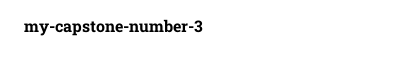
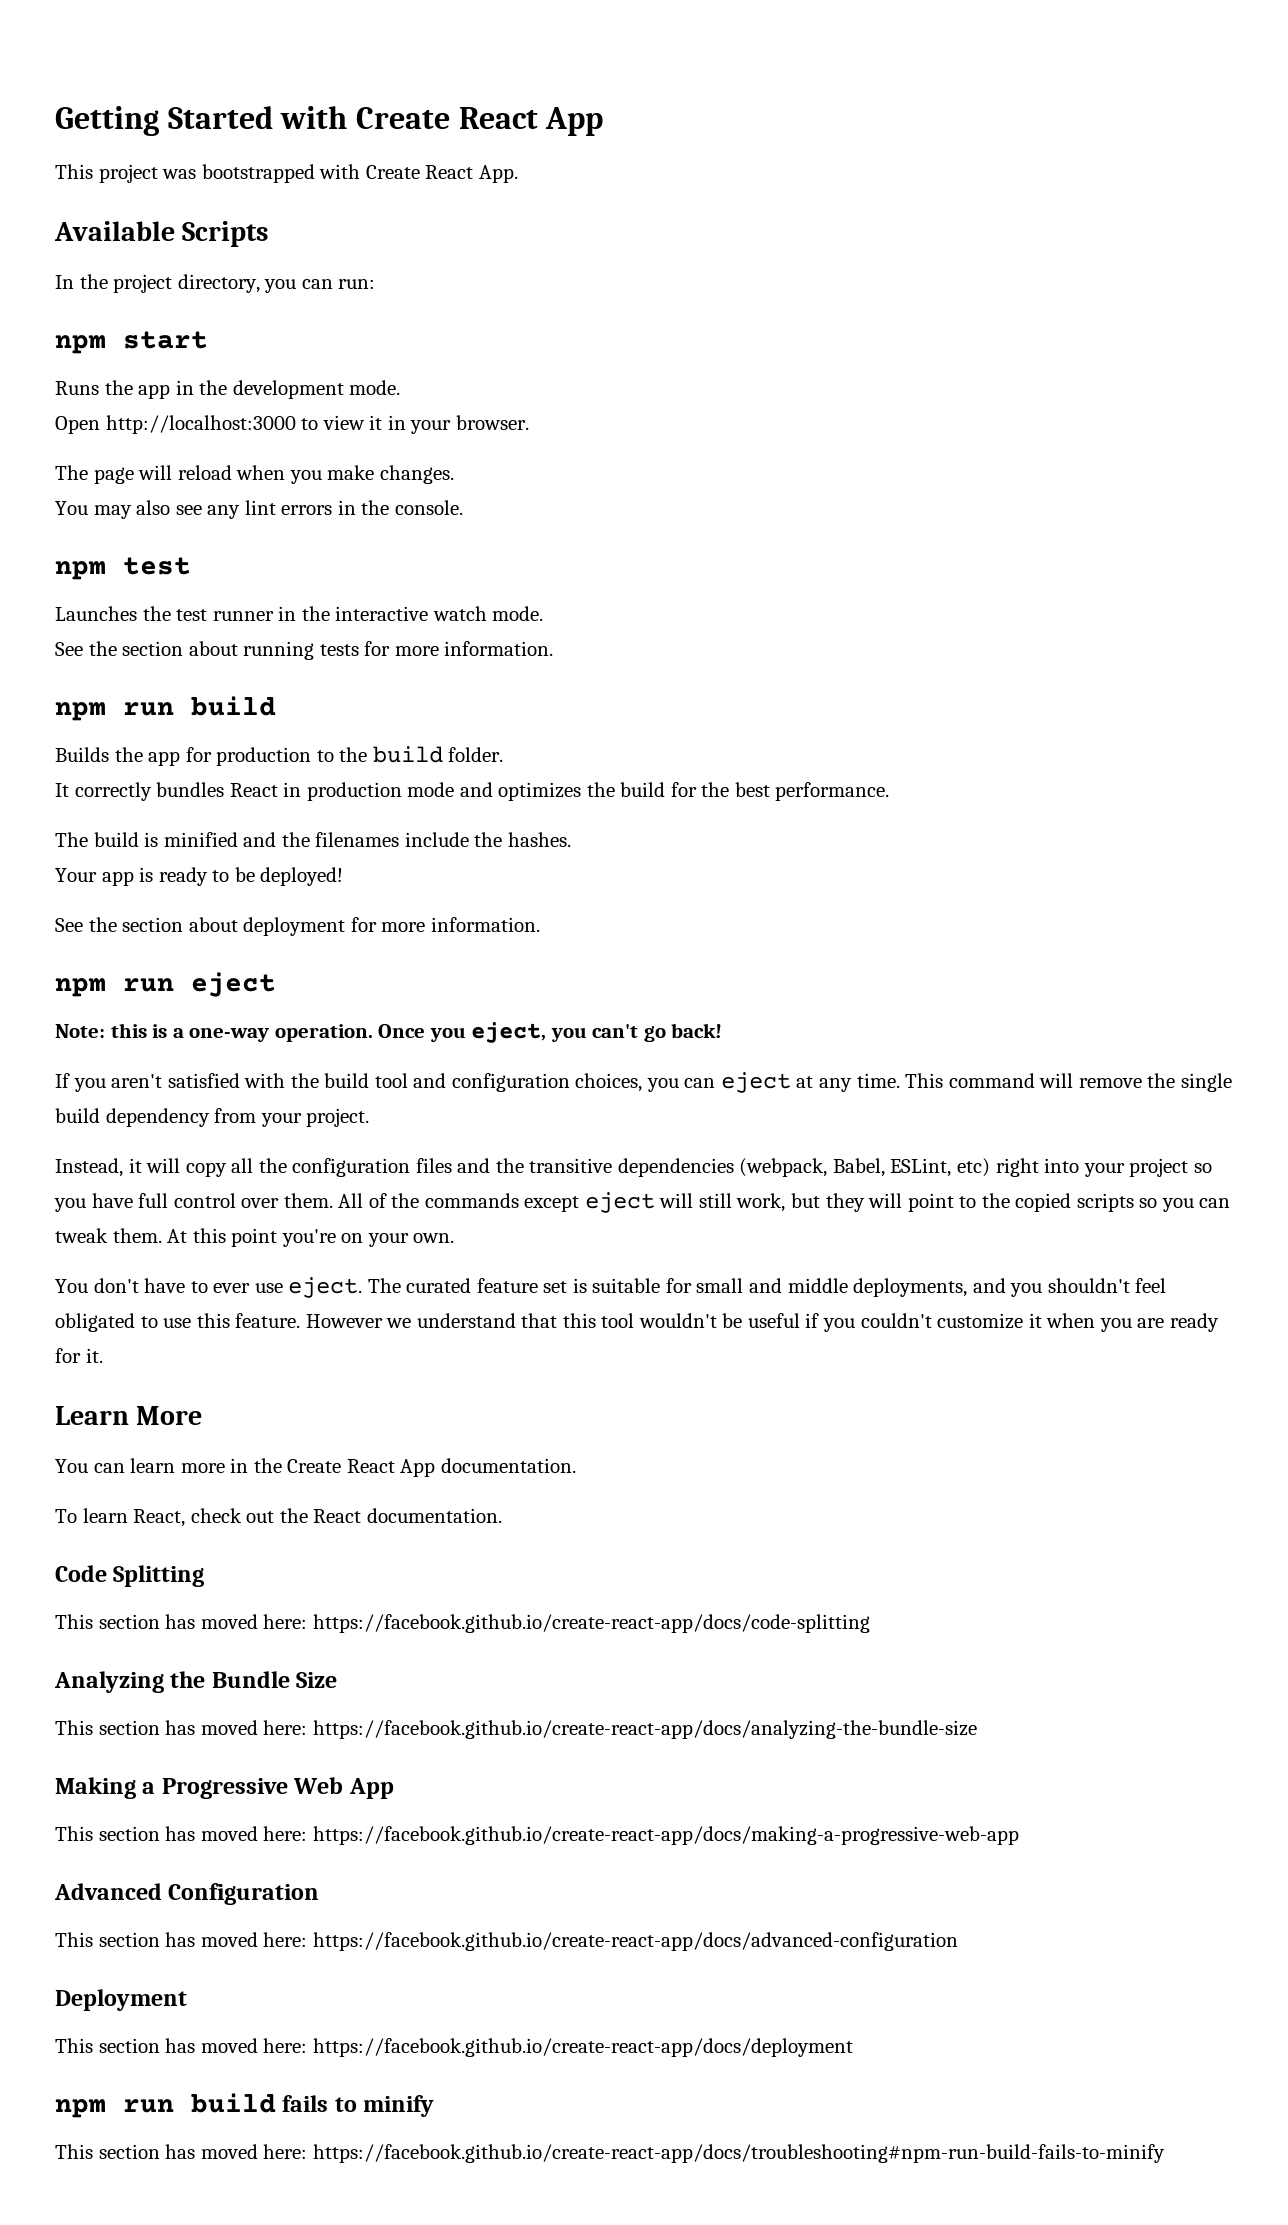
- my-capstone-number-3
+ Getting Started with Create React App
+ This project was bootstrapped with Create React App.
+ Available Scripts
+ In the project directory, you can run:
+ npm start
+ Runs the app in the development mode.
+ Open http://localhost:3000 to view it in your browser.
+ The page will reload when you make changes.
+ You may also see any lint errors in the console.
+ npm test
+ Launches the test runner in the interactive watch mode.
+ See the section about running tests for more information.
+ npm run build
+ Builds the app for production to the build folder.
+ It correctly bundles React in production mode and optimizes the build for the best performance.
+ The build is minified and the filenames include the hashes.
+ Your app is ready to be deployed!
+ See the section about deployment for more information.
+ npm run eject
+ Note: this is a one-way operation. Once you eject, you can't go back!
+ If you aren't satisfied with the build tool and configuration choices, you can eject at any time. This command will remove the single build dependency from your project.
+ Instead, it will copy all the configuration files and the transitive dependencies (webpack, Babel, ESLint, etc) right into your project so you have full control over them. All of the commands except eject will still work, but they will point to the copied scripts so you can tweak them. At this point you're on your own.
+ You don't have to ever use eject. The curated feature set is suitable for small and middle deployments, and you shouldn't feel obligated to use this feature. However we understand that this tool wouldn't be useful if you couldn't customize it when you are ready for it.
+ Learn More
+ You can learn more in the Create React App documentation.
+ To learn React, check out the React documentation.
+ Code Splitting
+ This section has moved here: https://facebook.github.io/create-react-app/docs/code-splitting
+ Analyzing the Bundle Size
+ This section has moved here: https://facebook.github.io/create-react-app/docs/analyzing-the-bundle-size
+ Making a Progressive Web App
+ This section has moved here: https://facebook.github.io/create-react-app/docs/making-a-progressive-web-app
+ Advanced Configuration
+ This section has moved here: https://facebook.github.io/create-react-app/docs/advanced-configuration
+ Deployment
+ This section has moved here: https://facebook.github.io/create-react-app/docs/deployment
+ npm run build fails to minify
+ This section has moved here: https://facebook.github.io/create-react-app/docs/troubleshooting#npm-run-build-fails-to-minify

